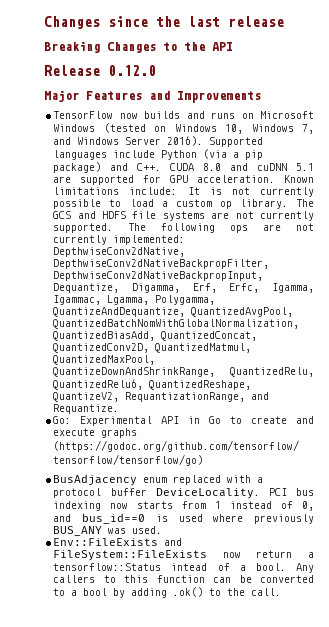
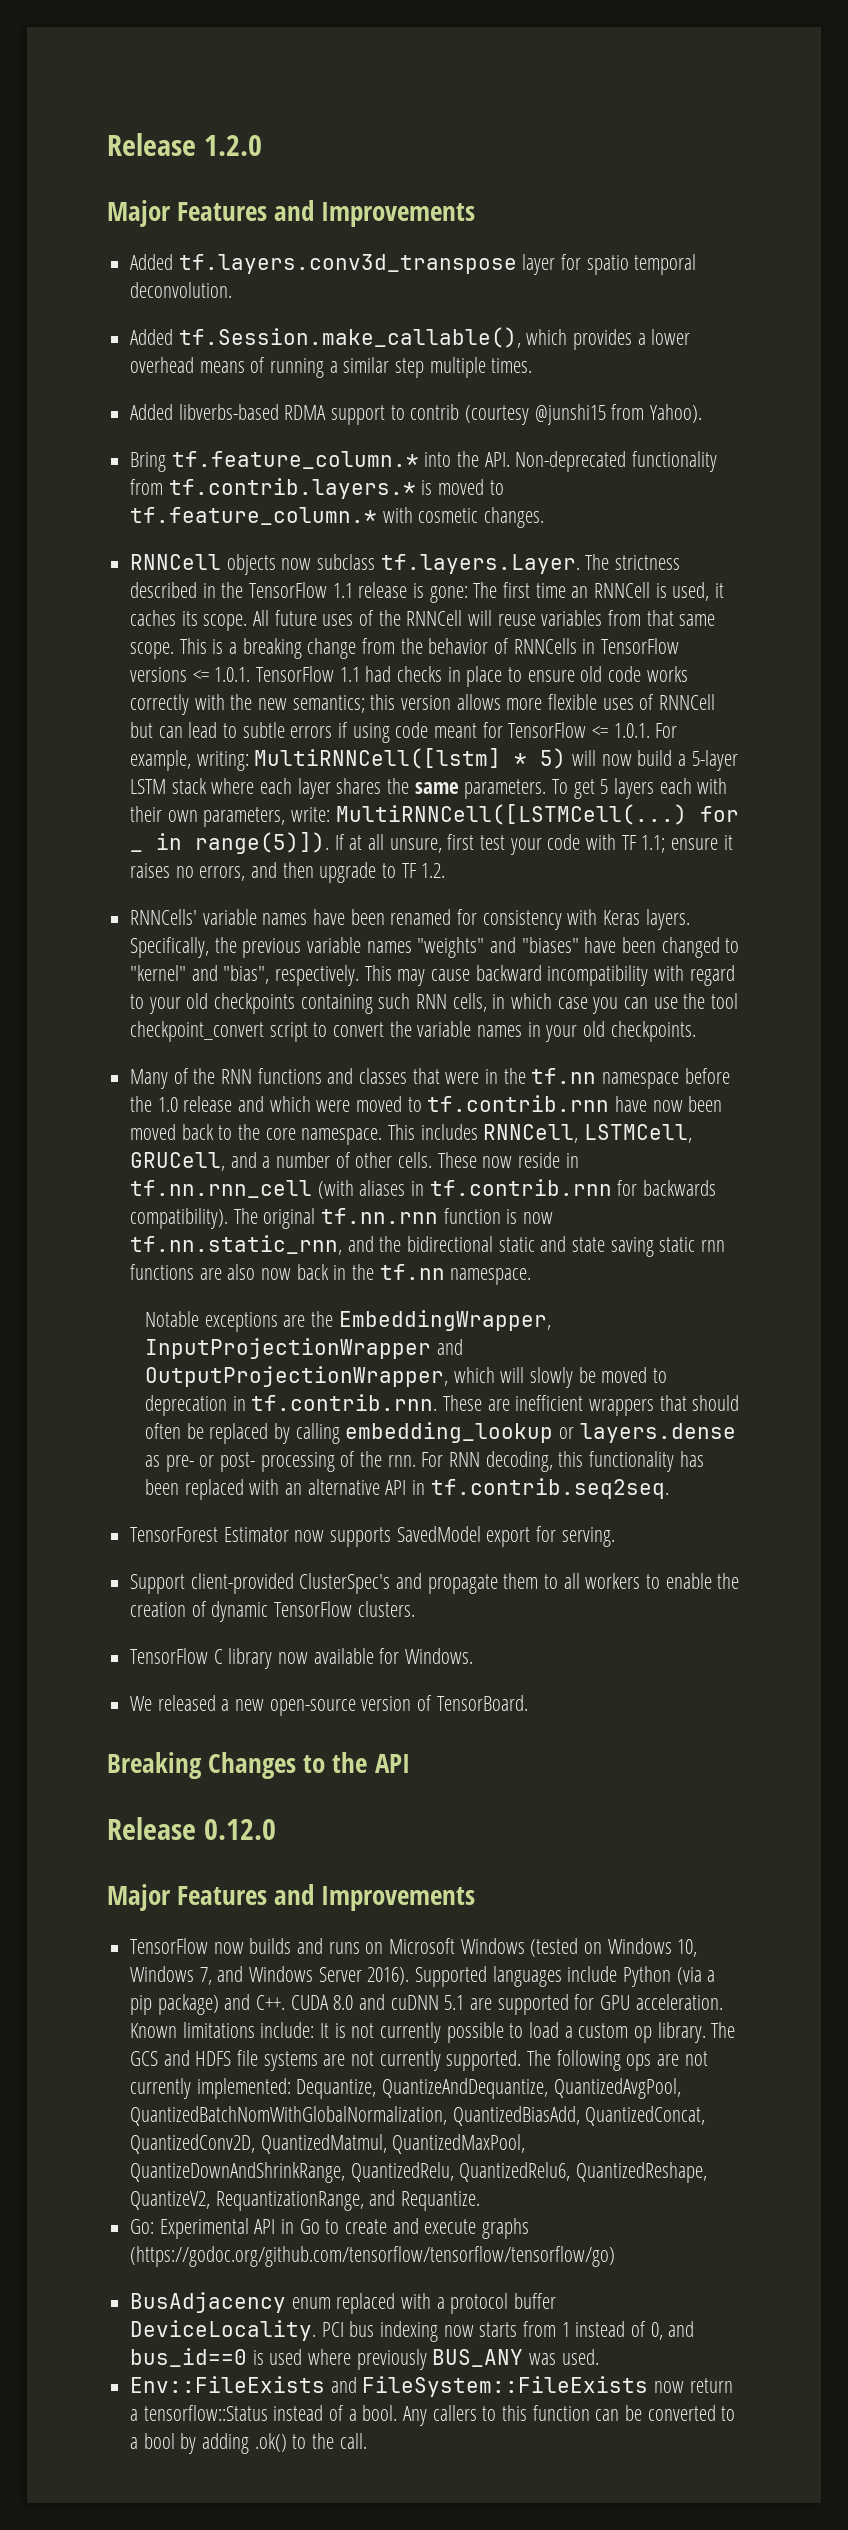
- Changes since the last release
+ Release 1.2.0
+ Major Features and Improvements
+ Added tf.layers.conv3d_transpose layer for spatio temporal deconvolution.
+ Added tf.Session.make_callable(), which provides a lower overhead means of running a similar step multiple times.
+ Added libverbs-based RDMA support to contrib (courtesy @junshi15 from Yahoo).
+ Bring tf.feature_column.* into the API. Non-deprecated functionality from tf.contrib.layers.* is moved to tf.feature_column.* with cosmetic changes.
+ RNNCell objects now subclass tf.layers.Layer. The strictness described in the TensorFlow 1.1 release is gone: The first time an RNNCell is used, it caches its scope. All future uses of the RNNCell will reuse variables from that same scope. This is a breaking change from the behavior of RNNCells in TensorFlow versions <= 1.0.1. TensorFlow 1.1 had checks in place to ensure old code works correctly with the new semantics; this version allows more flexible uses of RNNCell but can lead to subtle errors if using code meant for TensorFlow <= 1.0.1. For example, writing: MultiRNNCell([lstm] * 5) will now build a 5-layer LSTM stack where each layer shares the same parameters. To get 5 layers each with their own parameters, write: MultiRNNCell([LSTMCell(...) for _ in range(5)]). If at all unsure, first test your code with TF 1.1; ensure it raises no errors, and then upgrade to TF 1.2.
+ RNNCells' variable names have been renamed for consistency with Keras layers. Specifically, the previous variable names "weights" and "biases" have been changed to "kernel" and "bias", respectively. This may cause backward incompatibility with regard to your old checkpoints containing such RNN cells, in which case you can use the tool checkpoint_convert script to convert the variable names in your old checkpoints.
+ Many of the RNN functions and classes that were in the tf.nn namespace before the 1.0 release and which were moved to tf.contrib.rnn have now been moved back to the core namespace. This includes RNNCell, LSTMCell, GRUCell, and a number of other cells. These now reside in tf.nn.rnn_cell (with aliases in tf.contrib.rnn for backwards compatibility). The original tf.nn.rnn function is now tf.nn.static_rnn, and the bidirectional static and state saving static rnn functions are also now back in the tf.nn namespace.
+ Notable exceptions are the EmbeddingWrapper, InputProjectionWrapper and OutputProjectionWrapper, which will slowly be moved to deprecation in tf.contrib.rnn. These are inefficient wrappers that should often be replaced by calling embedding_lookup or layers.dense as pre- or post- processing of the rnn. For RNN decoding, this functionality has been replaced with an alternative API in tf.contrib.seq2seq.
+ TensorForest Estimator now supports SavedModel export for serving.
+ Support client-provided ClusterSpec's and propagate them to all workers to enable the creation of dynamic TensorFlow clusters.
+ TensorFlow C library now available for Windows.
+ We released a new open-source version of TensorBoard.
- The following ops are not currently implemented: DepthwiseConv2dNative, DepthwiseConv2dNativeBackpropFilter, DepthwiseConv2dNativeBackpropInput, Dequantize, Digamma, Erf, Erfc, Igamma, Igammac, Lgamma, Polygamma, QuantizeAndDequantize, QuantizedAvgPool, QuantizedBatchNomWithGlobalNormalization, QuantizedBiasAdd, QuantizedConcat, QuantizedConv2D, QuantizedMatmul, QuantizedMaxPool, QuantizeDownAndShrinkRange, QuantizedRelu, QuantizedRelu6, QuantizedReshape, QuantizeV2, RequantizationRange, and Requantize.
+ The following ops are not currently implemented: Dequantize, QuantizeAndDequantize, QuantizedAvgPool, QuantizedBatchNomWithGlobalNormalization, QuantizedBiasAdd, QuantizedConcat, QuantizedConv2D, QuantizedMatmul, QuantizedMaxPool, QuantizeDownAndShrinkRange, QuantizedRelu, QuantizedRelu6, QuantizedReshape, QuantizeV2, RequantizationRange, and Requantize.
- Env::FileExists and FileSystem::FileExists now return a tensorflow::Status intead of a bool.
+ Env::FileExists and FileSystem::FileExists now return a tensorflow::Status instead of a bool.

